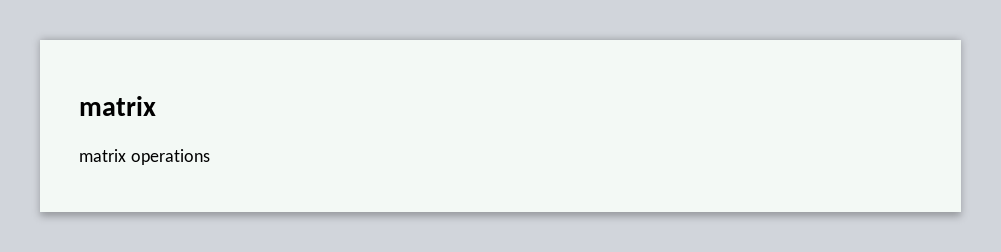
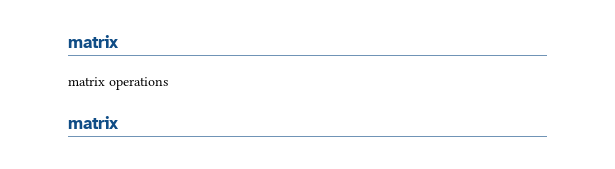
  matrix operations
+ matrix

